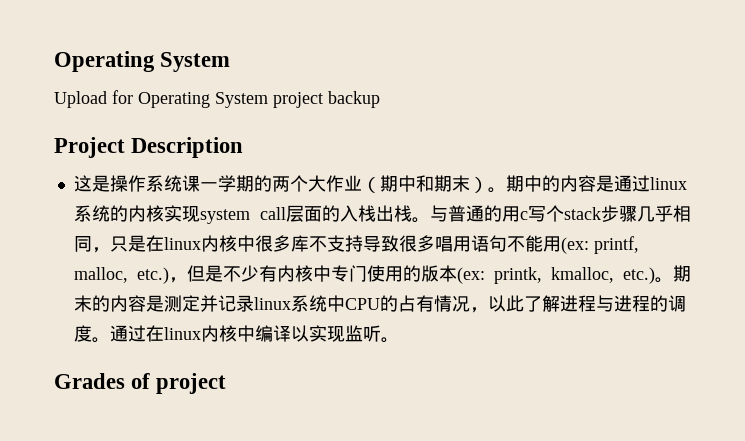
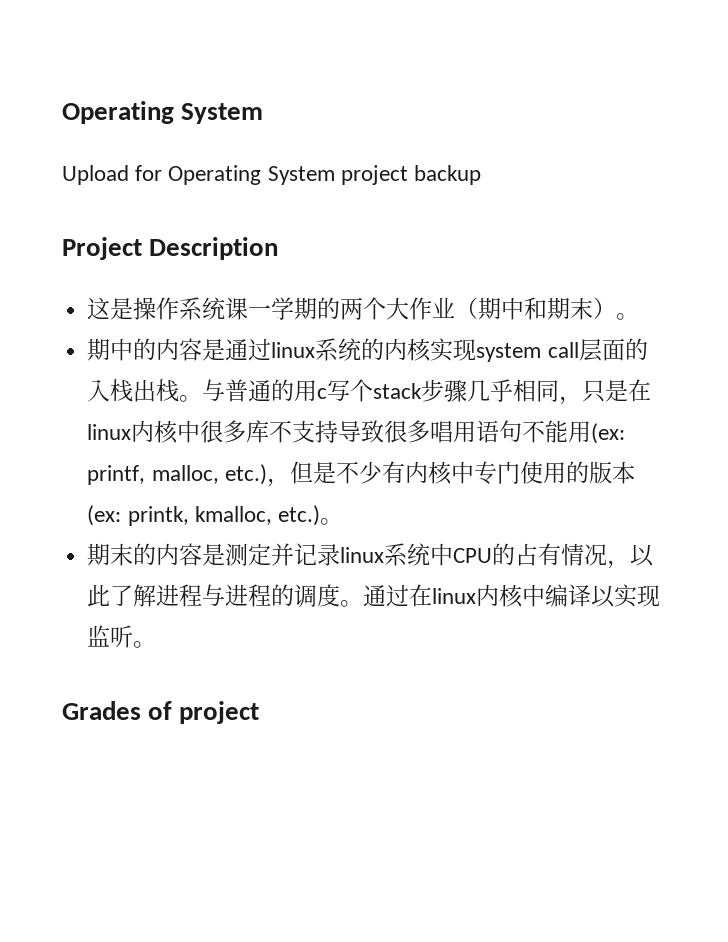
- 这是操作系统课一学期的两个大作业（期中和期末）。期中的内容是通过linux系统的内核实现system call层面的入栈出栈。
+ 这是操作系统课一学期的两个大作业（期中和期末）。
+ 期中的内容是通过linux系统的内核实现system call层面的入栈出栈。
- 与普通的用c写个stack步骤几乎相同，只是在linux内核中很多库不支持导致很多唱用语句不能用(ex: printf, malloc, etc.)，但是不少有内核中专门使用的版本(ex: printk, kmalloc, etc.)。期末的内容是测定并记录linux系统中CPU的占有情况，以此了解进程与进程的调度。
+ 与普通的用c写个stack步骤几乎相同，只是在linux内核中很多库不支持导致很多唱用语句不能用(ex: printf, malloc, etc.)，但是不少有内核中专门使用的版本(ex: printk, kmalloc, etc.)。
+ 期末的内容是测定并记录linux系统中CPU的占有情况，以此了解进程与进程的调度。

